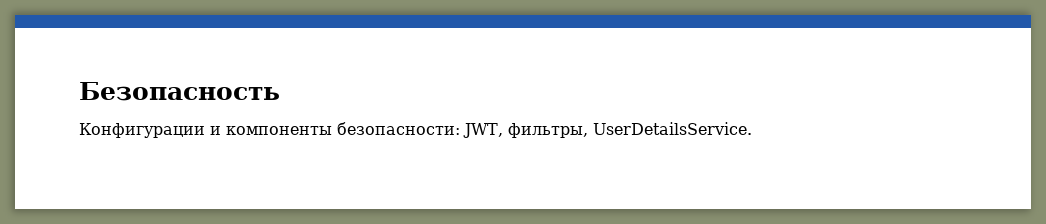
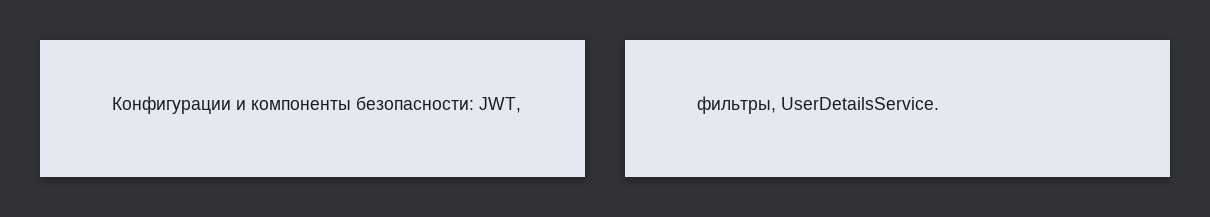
- Безопасность

